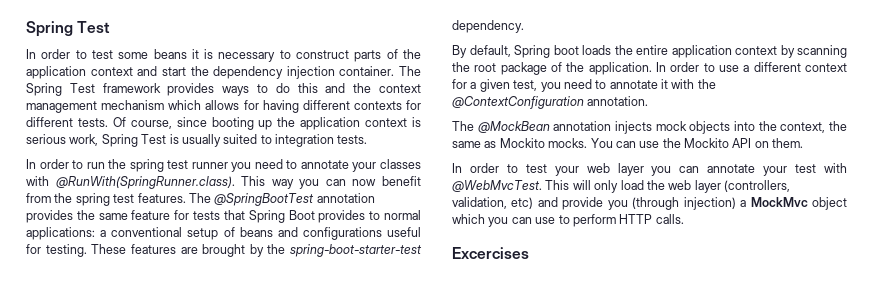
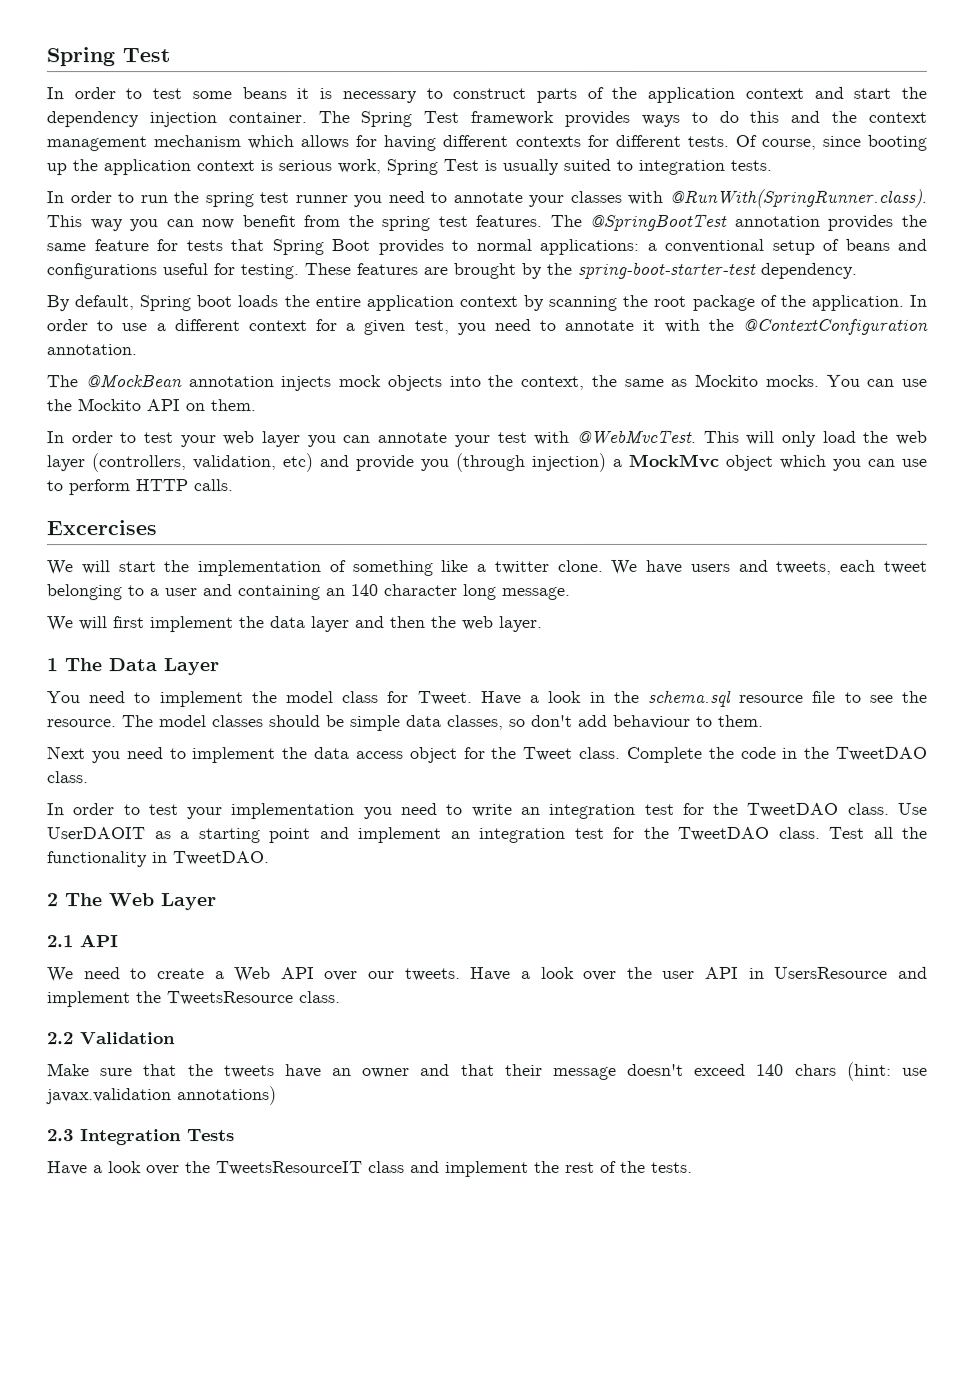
+ We will start the implementation of something like a twitter clone. We have users and tweets, each tweet belonging to a user and containing an 140 character long message.
+ We will first implement the data layer and then the web layer.
+ 1 The Data Layer
+ You need to implement the model class for Tweet. Have a look in the schema.sql resource file to see the resource. The model classes should be simple data classes, so don't add behaviour to them.
+ Next you need to implement the data access object for the Tweet class. Complete the code in the TweetDAO class.
+ In order to test your implementation you need to write an integration test for the TweetDAO class. Use UserDAOIT as a starting point and implement an integration test for the TweetDAO class. Test all the functionality in TweetDAO.
+ 2 The Web Layer
+ 2.1 API
+ We need to create a Web API over our tweets. Have a look over the user API in UsersResource and implement the TweetsResource class.
+ 2.2 Validation
+ Make sure that the tweets have an owner and that their message doesn't exceed 140 chars (hint: use javax.validation annotations)
+ 2.3 Integration Tests
+ Have a look over the TweetsResourceIT class and implement the rest of the tests.

